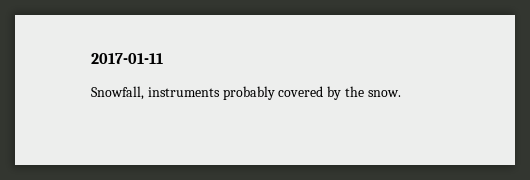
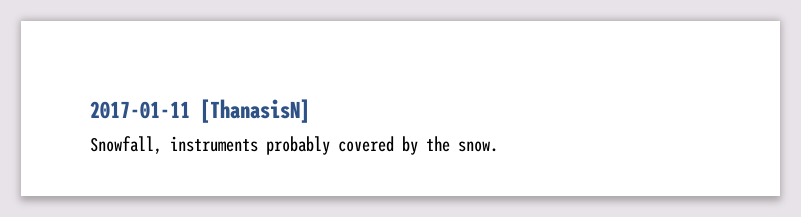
- 2017-01-11
+ 2017-01-11 [ThanasisN]

